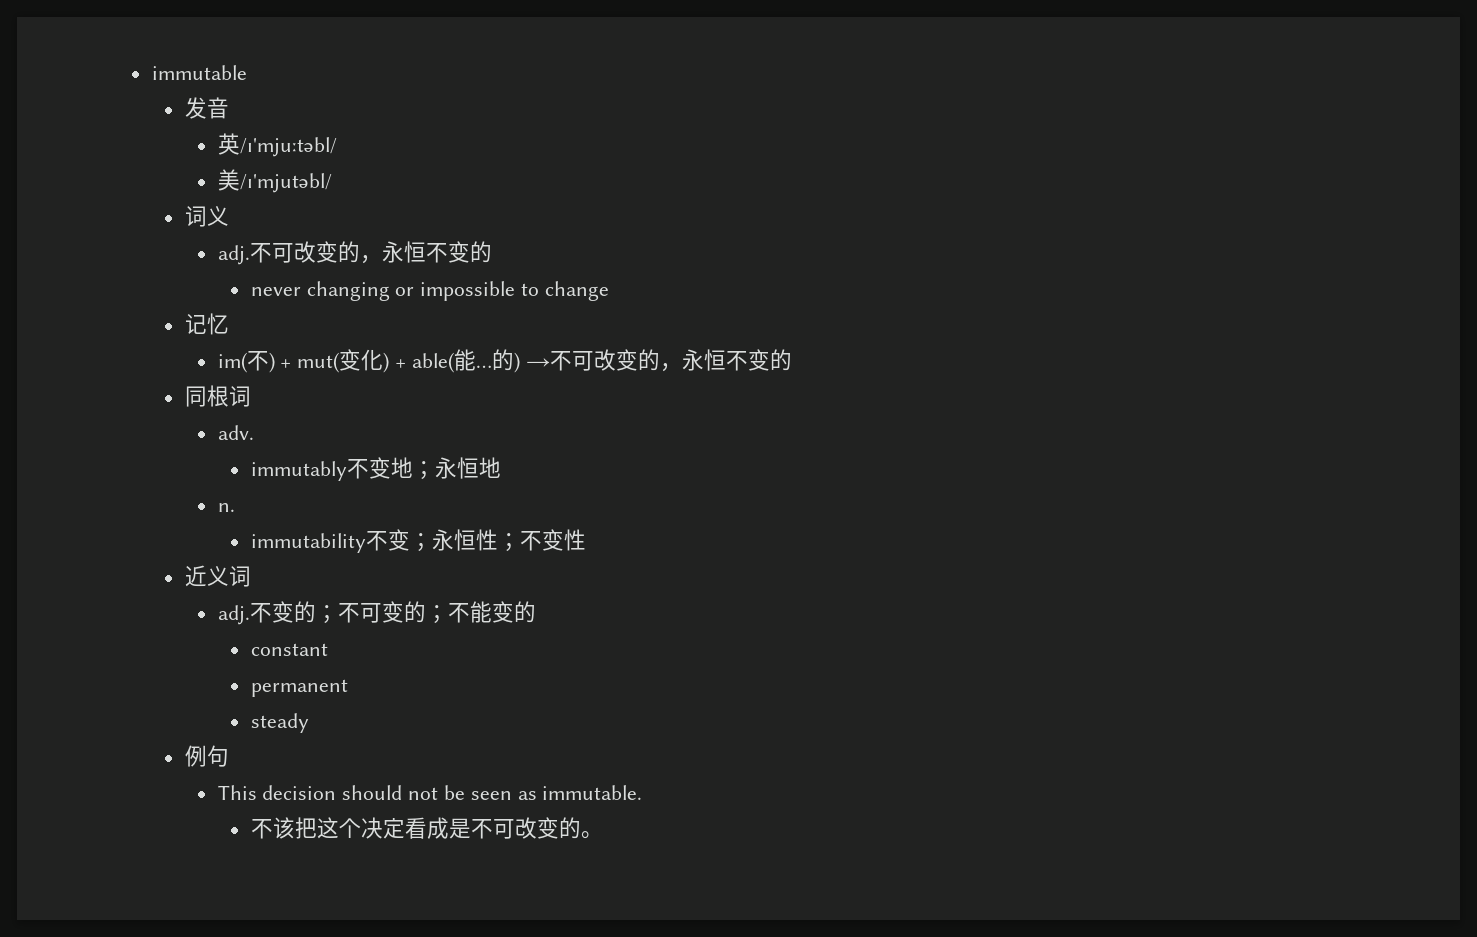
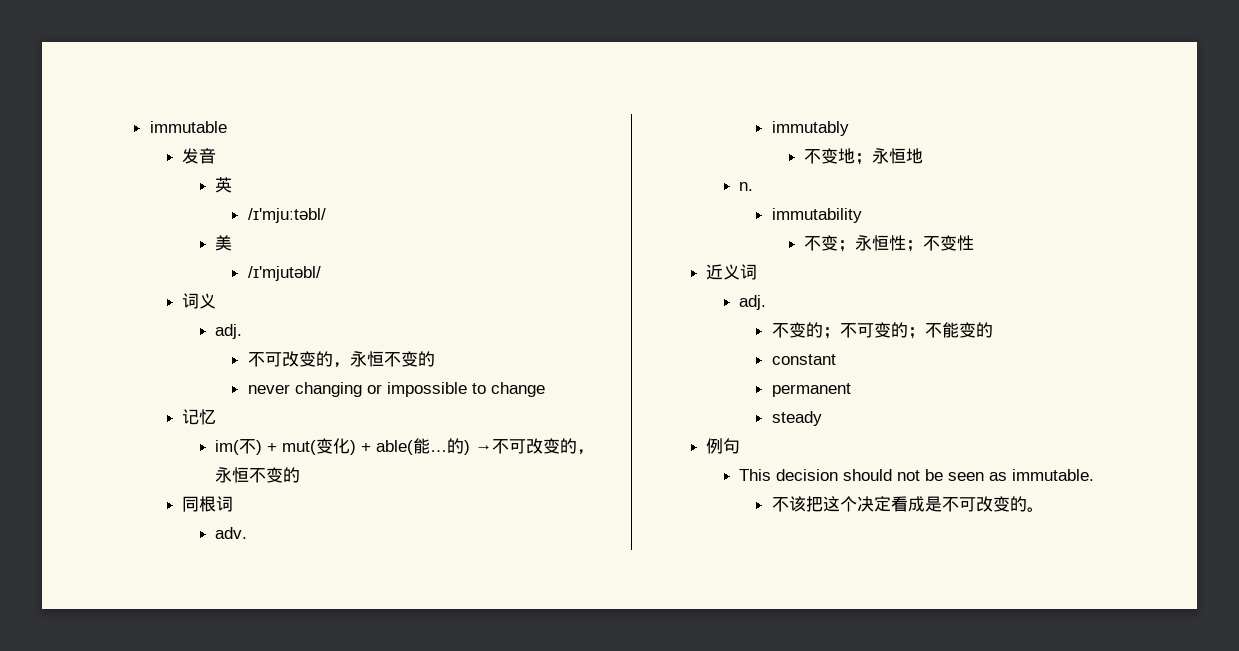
- 英/ɪ'mjuːtəbl/
+ 英
+ /ɪ'mjuːtəbl/
- 美/ɪ'mjutəbl/
+ 美
+ /ɪ'mjutəbl/
  词义
- adj.不可改变的，永恒不变的
+ adj.
+ 不可改变的，永恒不变的
- immutably不变地；永恒地
+ immutably
+ 不变地；永恒地
- immutability不变；永恒性；不变性
+ immutability
+ 不变；永恒性；不变性
  近义词
- adj.不变的；不可变的；不能变的
+ adj.
+ 不变的；不可变的；不能变的

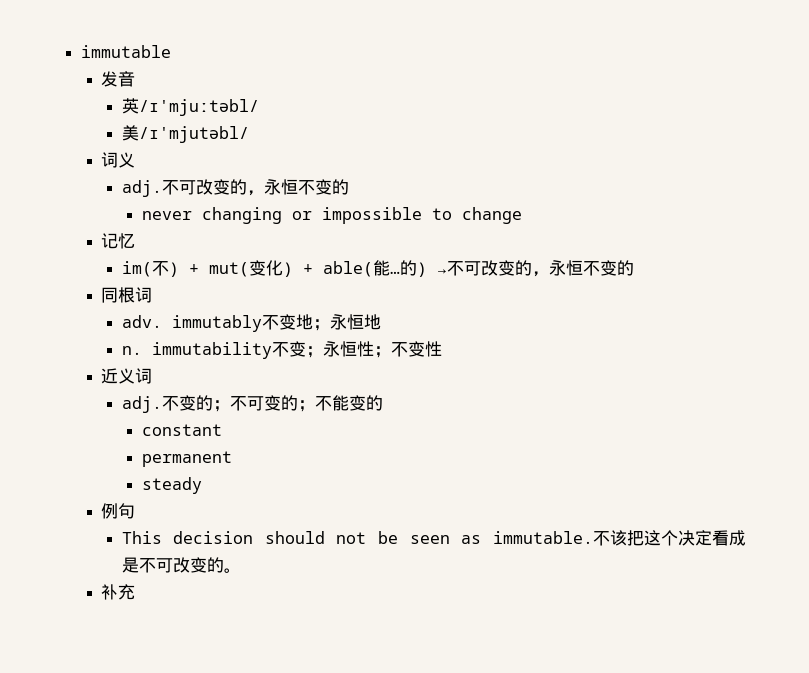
- 英
- /ɪ'mjuːtəbl/
+ 英/ɪ'mjuːtəbl/
- 美
- /ɪ'mjutəbl/
+ 美/ɪ'mjutəbl/
  词义
- adj.
- 不可改变的，永恒不变的
+ adj.不可改变的，永恒不变的
- adv.
- immutably
- 不变地；永恒地
+ adv. immutably不变地；永恒地
- n.
- immutability
- 不变；永恒性；不变性
+ n. immutability不变；永恒性；不变性
  近义词
- adj.
- 不变的；不可变的；不能变的
+ adj.不变的；不可变的；不能变的
- This decision should not be seen as immutable.
- 不该把这个决定看成是不可改变的。
+ This decision should not be seen as immutable.不该把这个决定看成是不可改变的。
+ 补充

